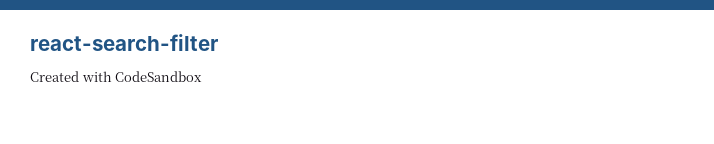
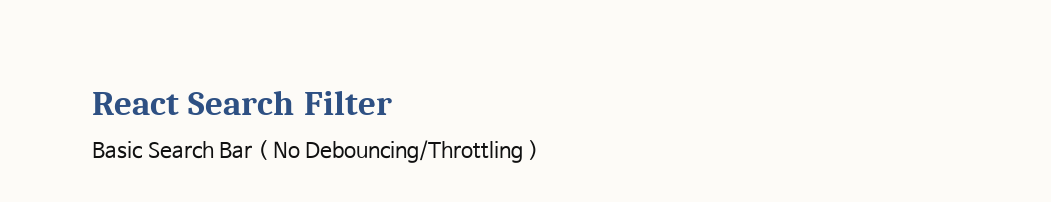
- react-search-filter
- Created with CodeSandbox
+ React Search Filter
+ Basic Search Bar ( No Debouncing/Throttling )

